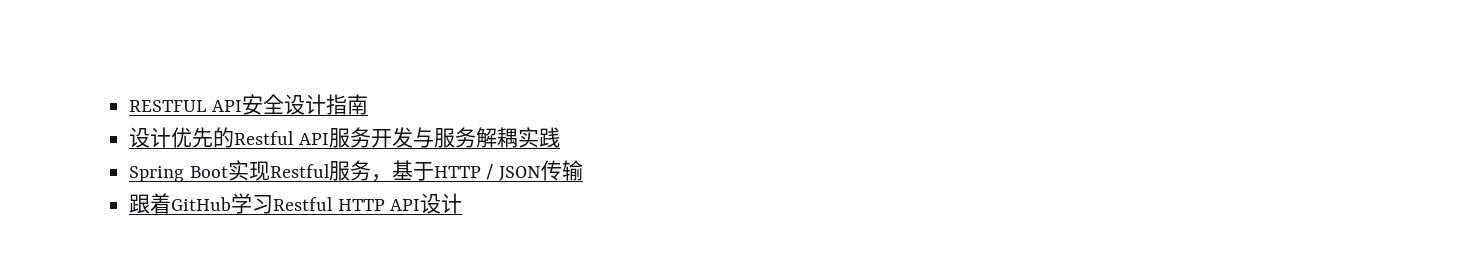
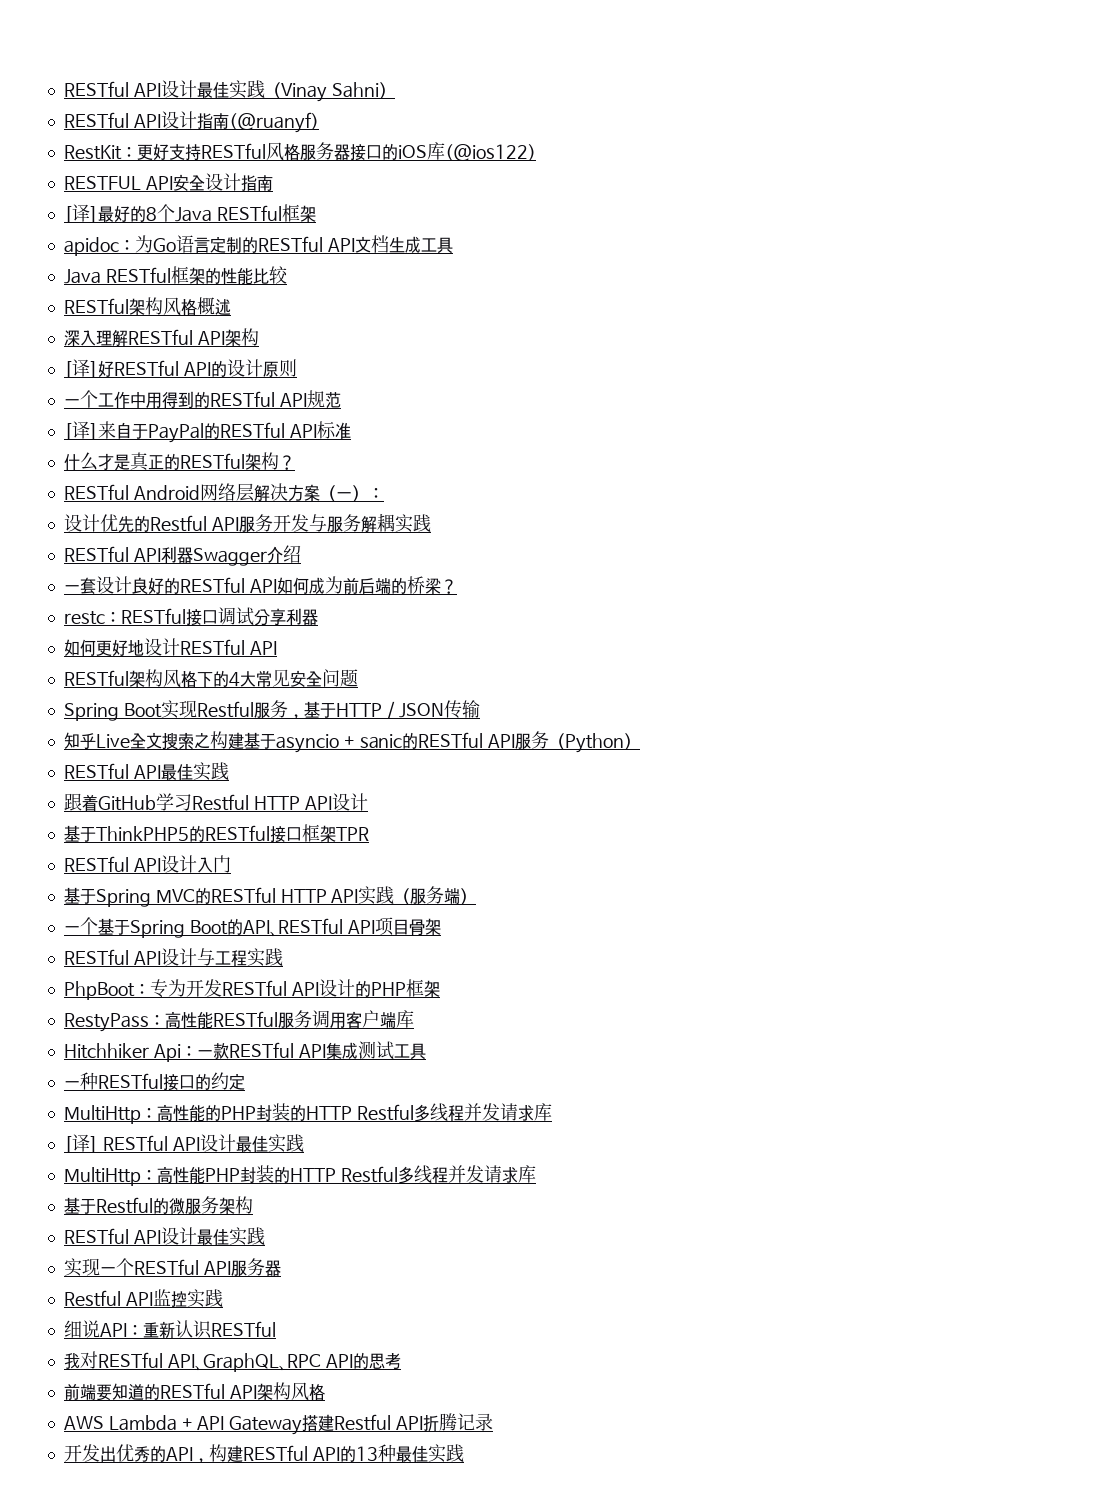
+ RESTful API设计最佳实践（Vinay Sahni）
+ RESTful API设计指南(@ruanyf)
+ RestKit：更好支持RESTful风格服务器接口的iOS库(@ios122)
+ [译]最好的8个Java RESTful框架
+ apidoc：为Go语言定制的RESTful API文档生成工具
+ Java RESTful框架的性能比较
+ RESTful架构风格概述
+ 深入理解RESTful API架构
+ [译]好RESTful API的设计原则
+ 一个工作中用得到的RESTful API规范
+ [译]来自于PayPal的RESTful API标准
+ 什么才是真正的RESTful架构？
+ RESTful Android网络层解决方案（一）：
+ RESTful API利器Swagger介绍
+ 一套设计良好的RESTful API如何成为前后端的桥梁？
+ restc：RESTful接口调试分享利器
+ 如何更好地设计RESTful API
+ RESTful架构风格下的4大常见安全问题
+ 知乎Live全文搜索之构建基于asyncio + sanic的RESTful API服务（Python）
+ RESTful API最佳实践
+ 基于ThinkPHP5的RESTful接口框架TPR
+ RESTful API设计入门
+ 基于Spring MVC的RESTful HTTP API实践（服务端）
+ 一个基于Spring Boot的API、RESTful API项目骨架
+ RESTful API设计与工程实践
+ PhpBoot：专为开发RESTful API设计的PHP框架
+ RestyPass：高性能RESTful服务调用客户端库
+ Hitchhiker Api：一款RESTful API集成测试工具
+ 一种RESTful接口的约定
+ MultiHttp：高性能的PHP封装的HTTP Restful多线程并发请求库
+ [译] RESTful API设计最佳实践
+ MultiHttp：高性能PHP封装的HTTP Restful多线程并发请求库
+ 基于Restful的微服务架构
+ RESTful API设计最佳实践
+ 实现一个RESTful API服务器
+ Restful API监控实践
+ 细说API：重新认识RESTful
+ 我对RESTful API、GraphQL、RPC API的思考
+ 前端要知道的RESTful API架构风格
+ AWS Lambda + API Gateway搭建Restful API折腾记录
+ 开发出优秀的API，构建RESTful API的13种最佳实践

